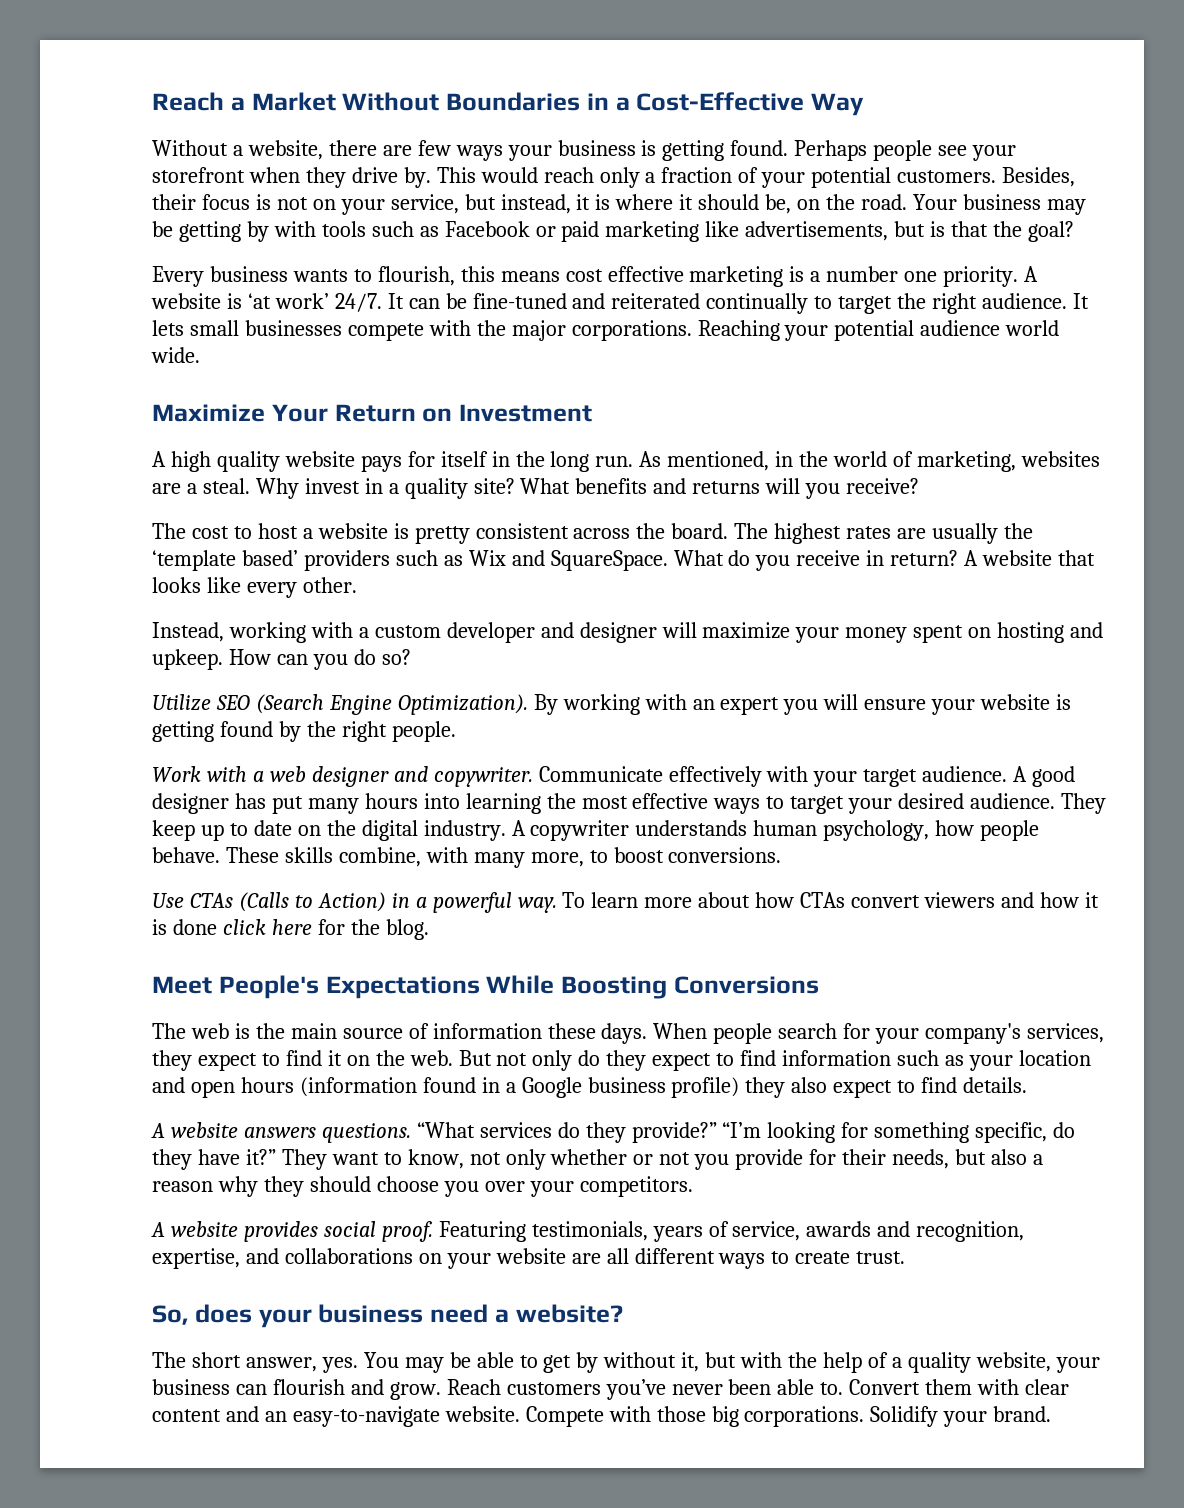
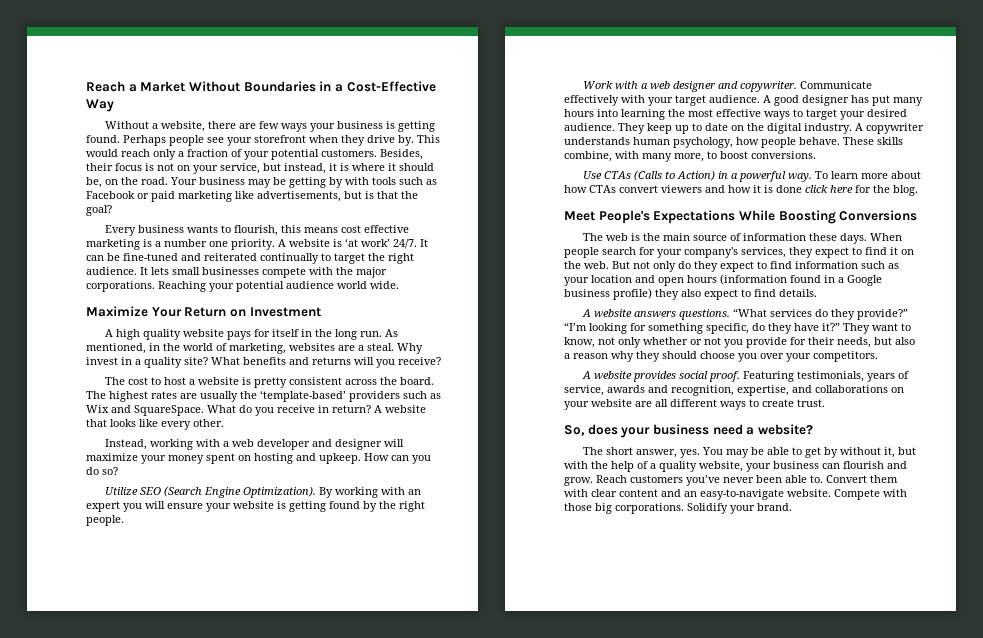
- The highest rates are usually the ‘template based’ providers such as Wix and SquareSpace.
+ The highest rates are usually the ‘template-based’ providers such as Wix and SquareSpace.
- Instead, working with a custom developer and designer will maximize your money spent on hosting and upkeep.
+ Instead, working with a web developer and designer will maximize your money spent on hosting and upkeep.

